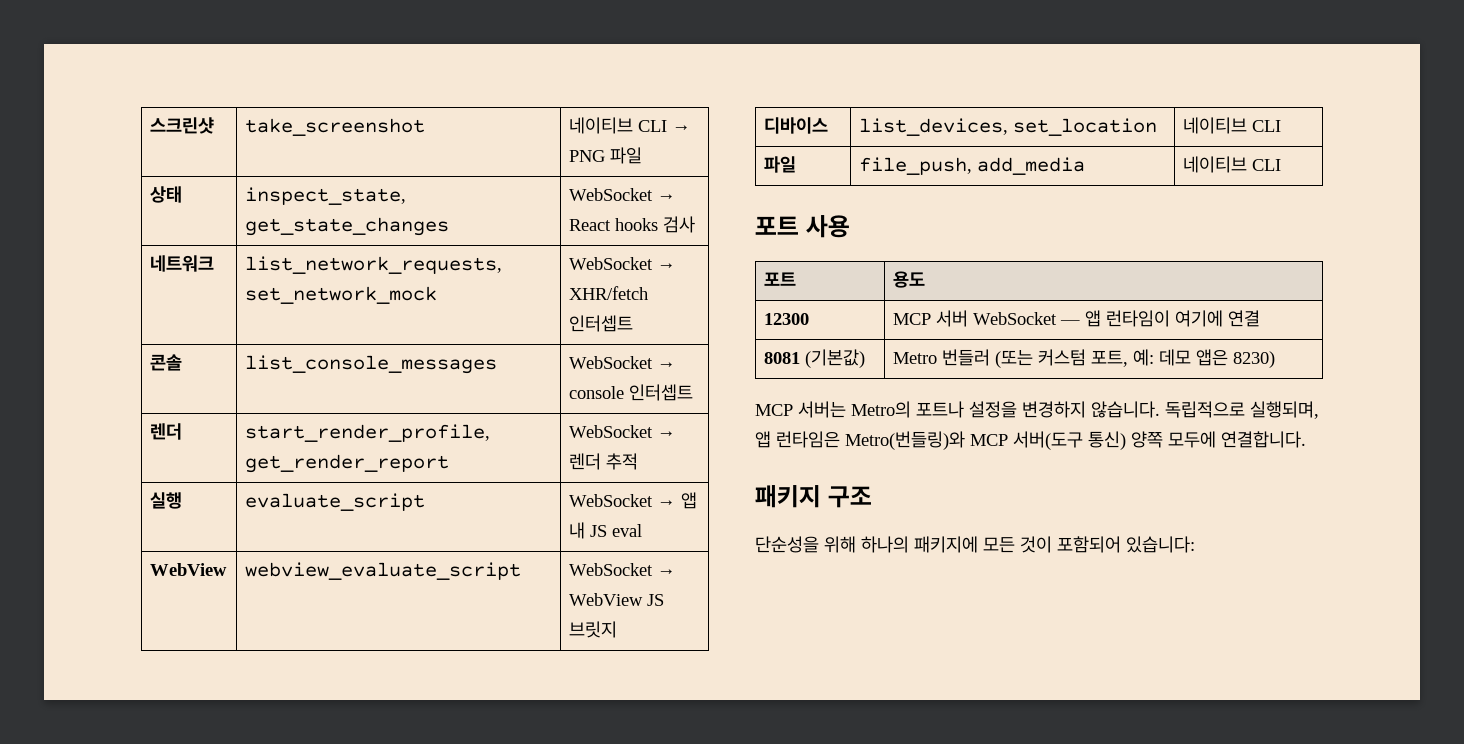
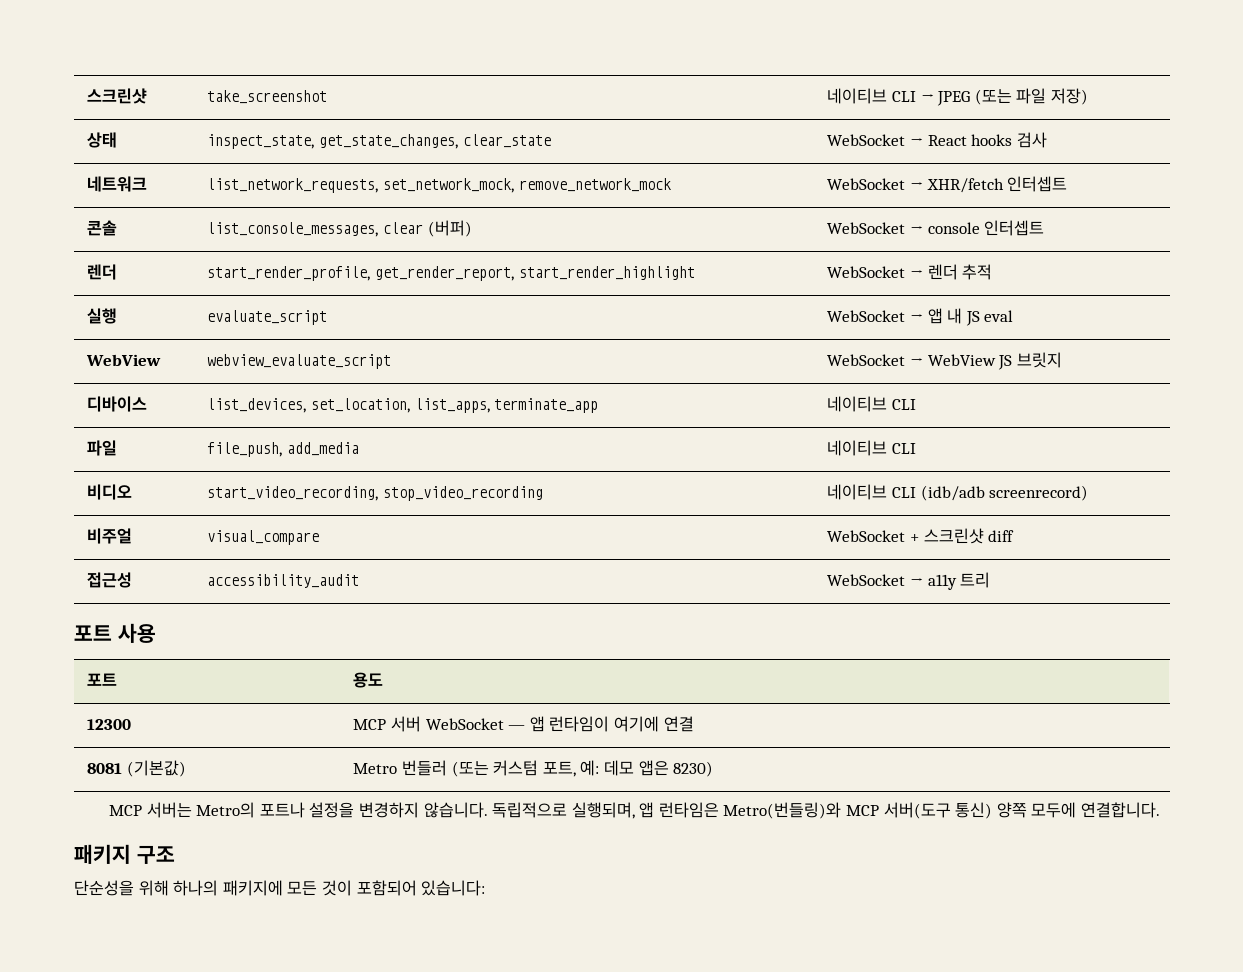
- 스크린샷 | take_screenshot | 네이티브 CLI → PNG 파일
+ 스크린샷 | take_screenshot | 네이티브 CLI → JPEG (또는 파일 저장)
- 상태 | inspect_state, get_state_changes | WebSocket → React hooks 검사
+ 상태 | inspect_state, get_state_changes, clear_state | WebSocket → React hooks 검사
- 네트워크 | list_network_requests, set_network_mock | WebSocket → XHR/fetch 인터셉트
+ 네트워크 | list_network_requests, set_network_mock, remove_network_mock | WebSocket → XHR/fetch 인터셉트
- 콘솔 | list_console_messages | WebSocket → console 인터셉트
+ 콘솔 | list_console_messages, clear (버퍼) | WebSocket → console 인터셉트
- 렌더 | start_render_profile, get_render_report | WebSocket → 렌더 추적
+ 렌더 | start_render_profile, get_render_report, start_render_highlight | WebSocket → 렌더 추적
- 디바이스 | list_devices, set_location | 네이티브 CLI
+ 디바이스 | list_devices, set_location, list_apps, terminate_app | 네이티브 CLI
+ 비디오 | start_video_recording, stop_video_recording | 네이티브 CLI (idb/adb screenrecord)
+ 비주얼 | visual_compare | WebSocket + 스크린샷 diff
+ 접근성 | accessibility_audit | WebSocket → a11y 트리

